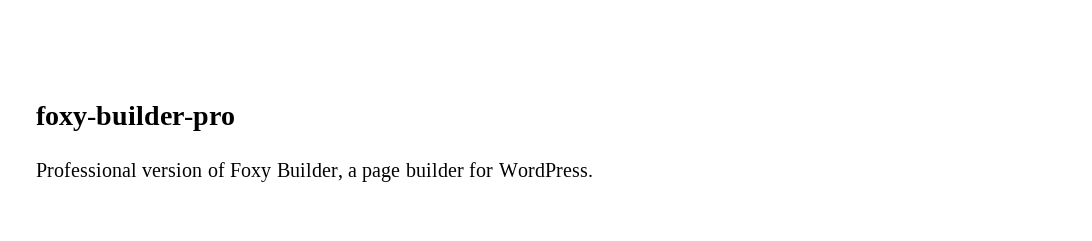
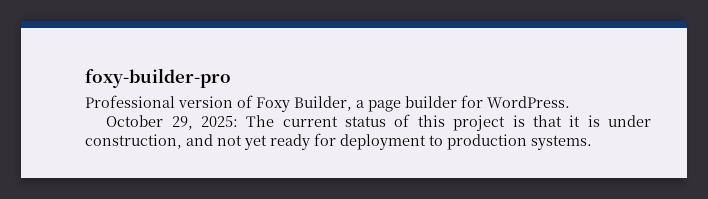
+ October 29, 2025: The current status of this project is that it is under construction, and not yet ready for deployment to production systems.

